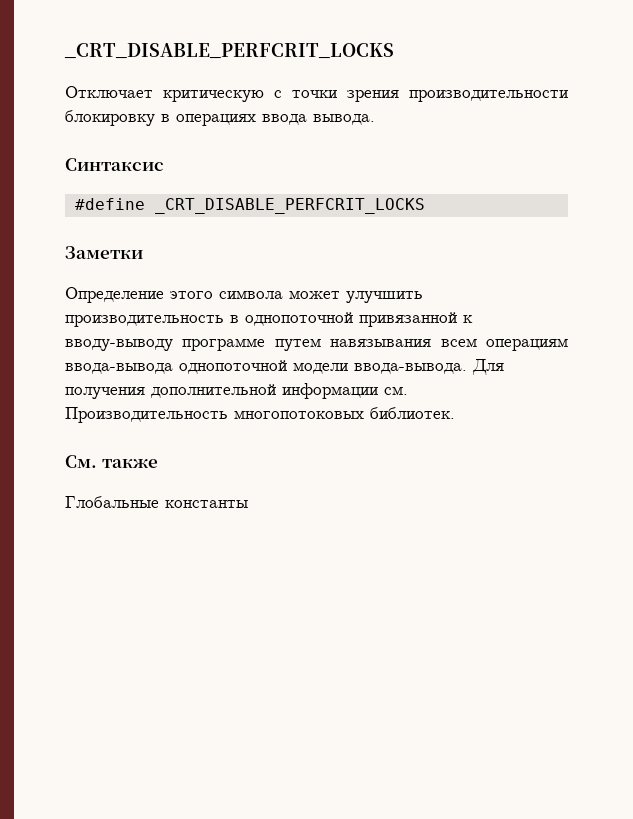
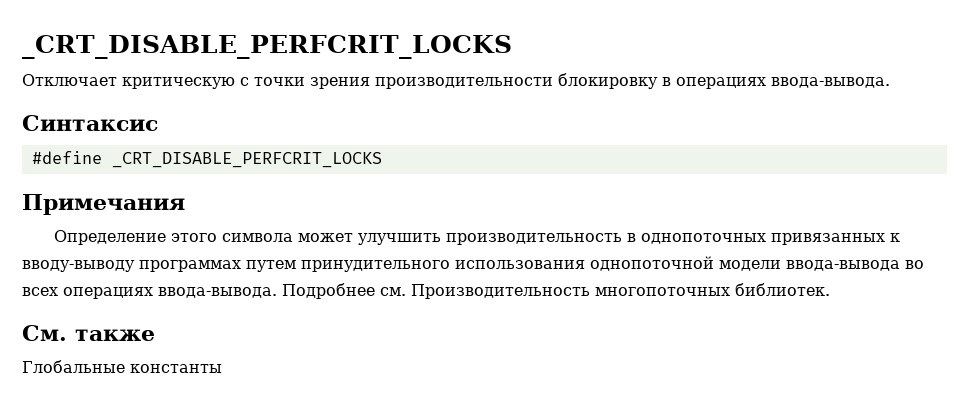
- Отключает критическую с точки зрения производительности блокировку в операциях ввода вывода.
+ Отключает критическую с точки зрения производительности блокировку в операциях ввода-вывода.
- Заметки
+ Примечания
- Определение этого символа может улучшить производительность в однопоточной привязанной к вводу-выводу программе путем навязывания всем операциям ввода-вывода однопоточной модели ввода-вывода. Для получения дополнительной информации см. Производительность многопотоковых библиотек.
+ Определение этого символа может улучшить производительность в однопоточных привязанных к вводу-выводу программах путем принудительного использования однопоточной модели ввода-вывода во всех операциях ввода-вывода. Подробнее см. Производительность многопоточных библиотек.

